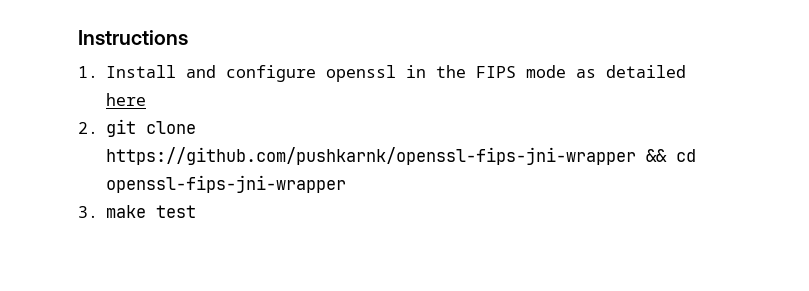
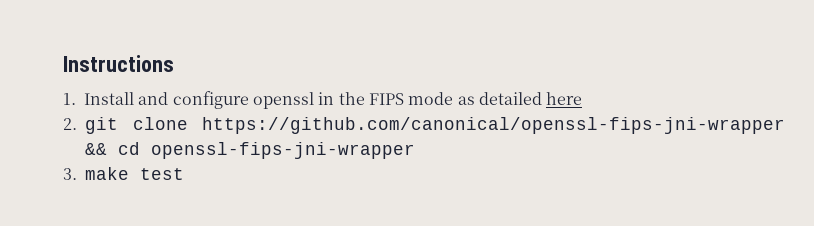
- 2. git clone https://github.com/pushkarnk/openssl-fips-jni-wrapper && cd openssl-fips-jni-wrapper
+ 2. git clone https://github.com/canonical/openssl-fips-jni-wrapper && cd openssl-fips-jni-wrapper

